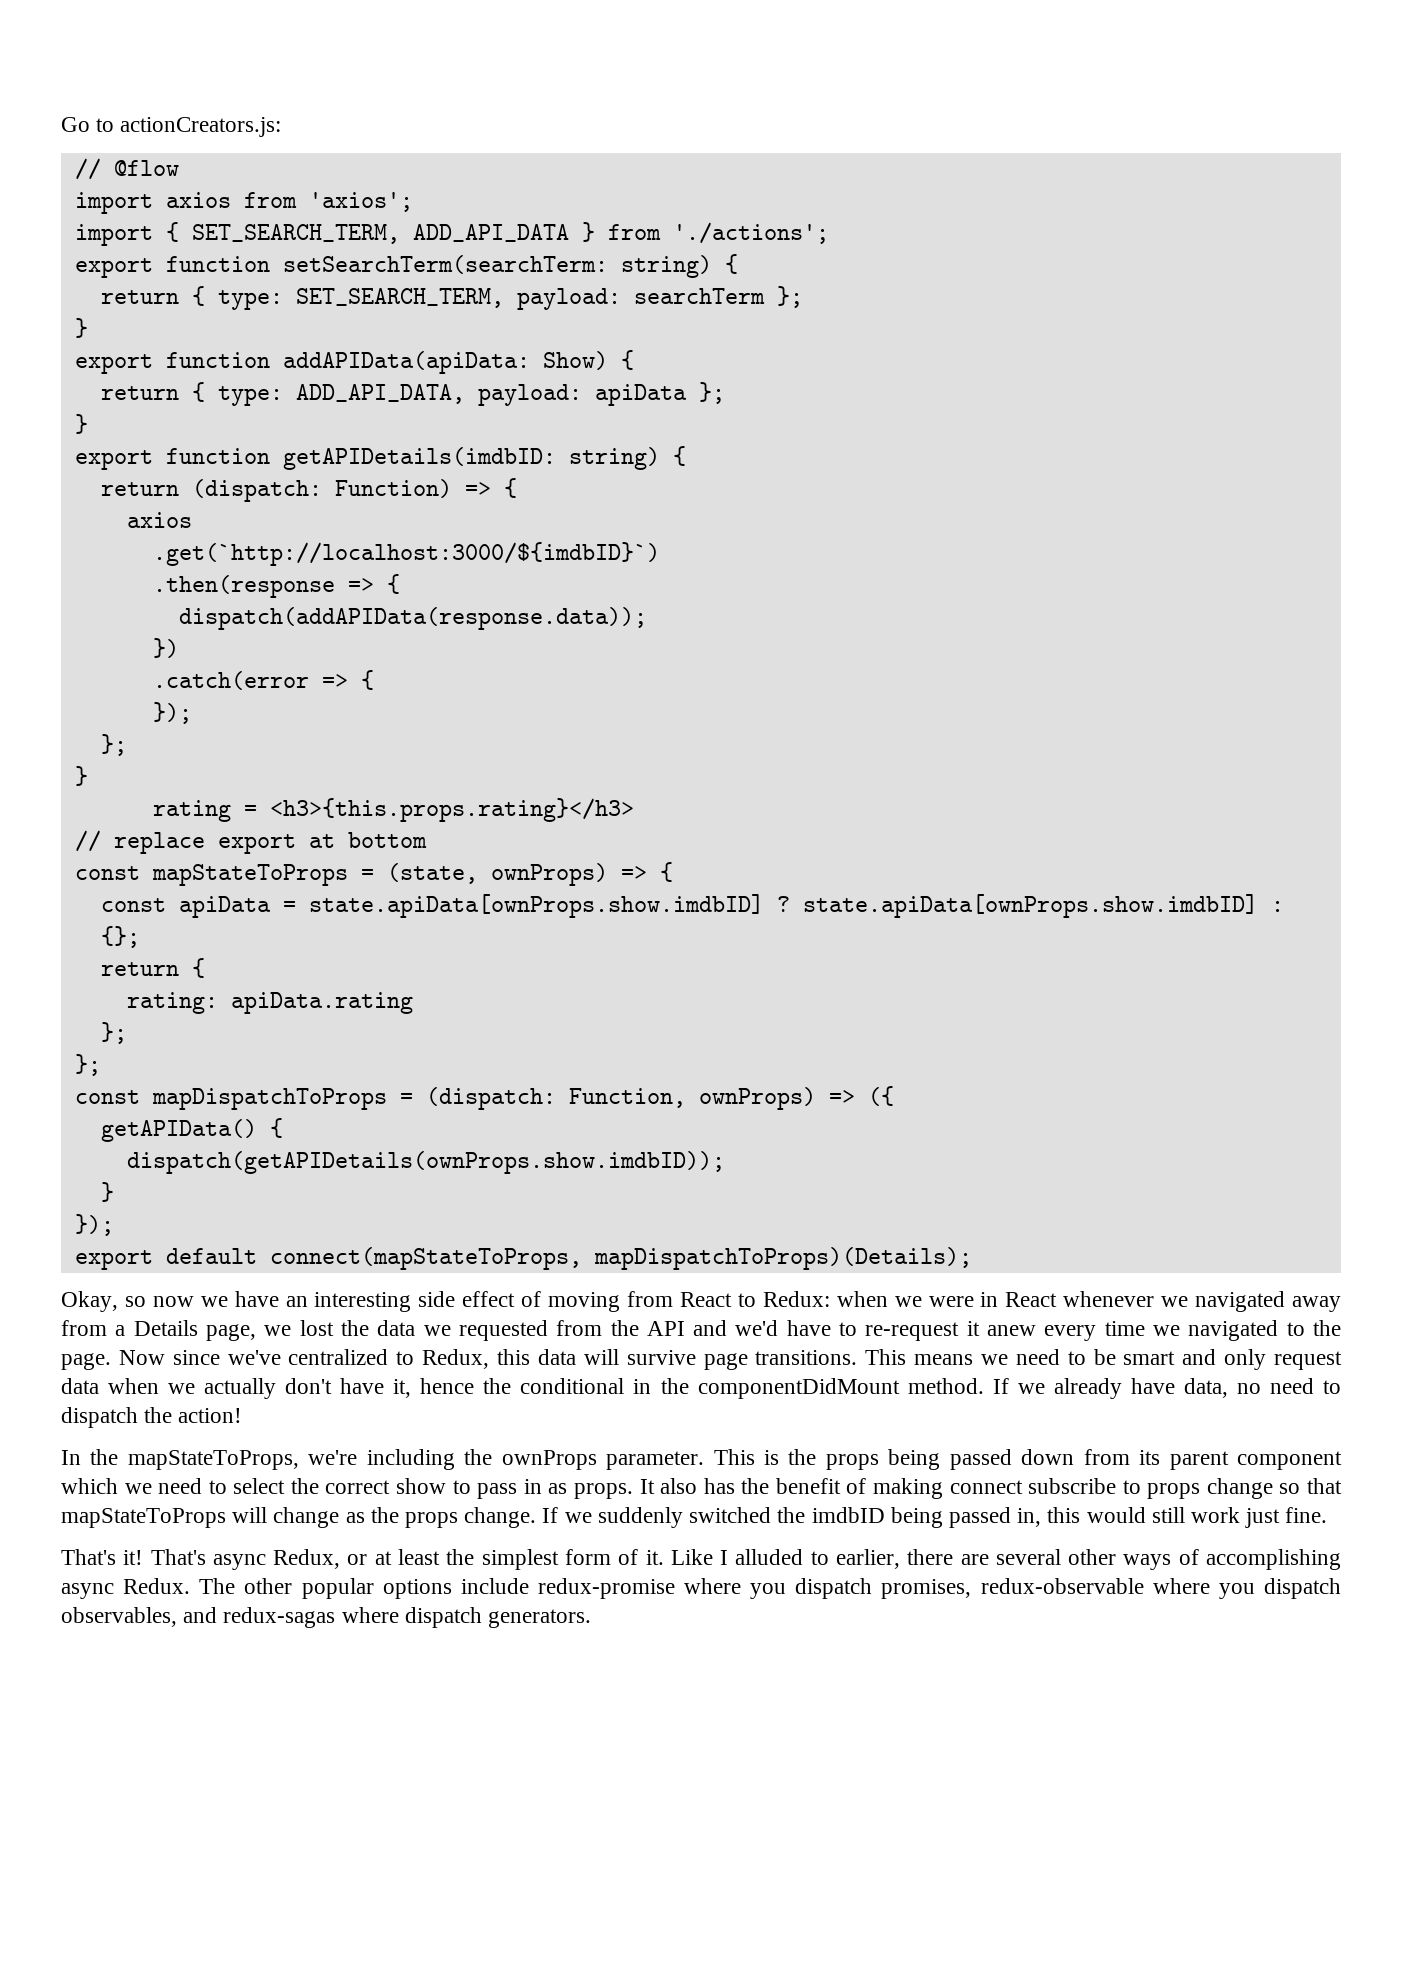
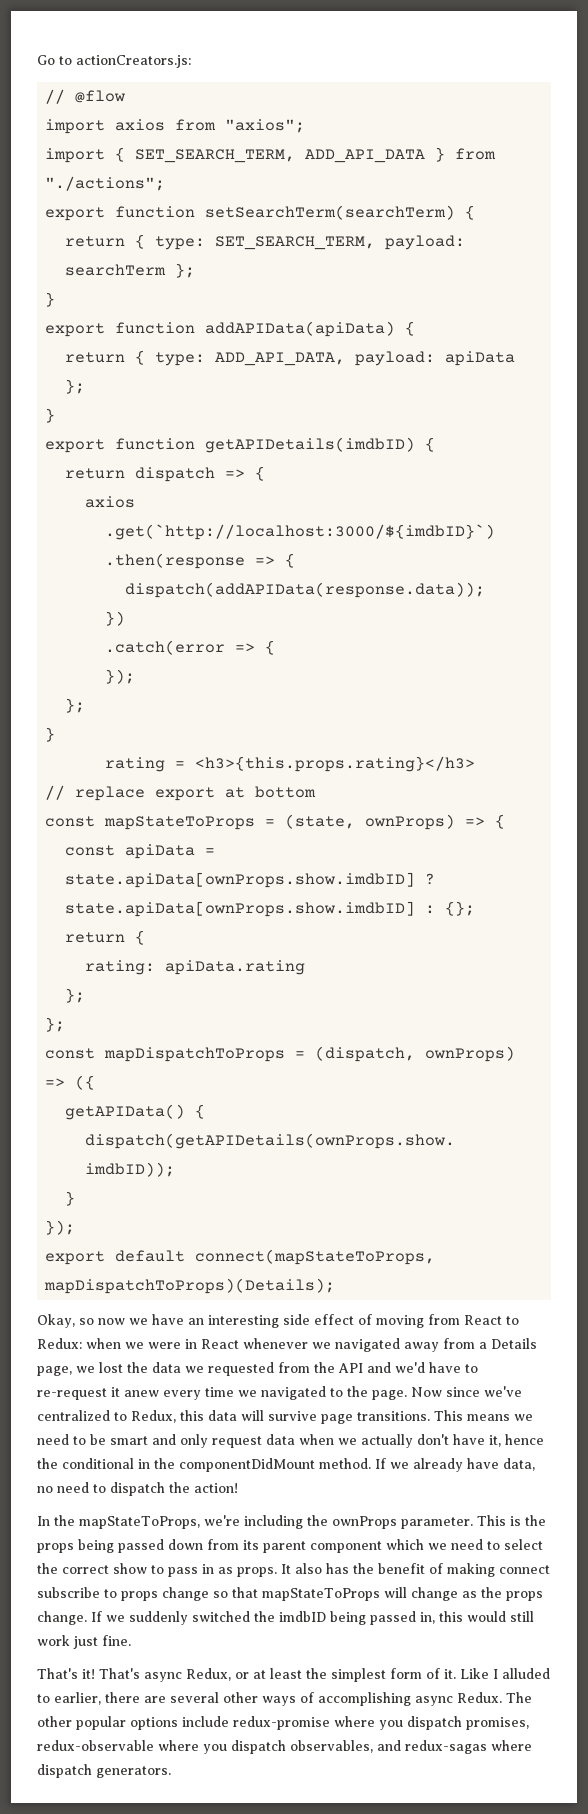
- import axios from 'axios';
+ import axios from "axios";
- import { SET_SEARCH_TERM, ADD_API_DATA } from './actions';
- export function setSearchTerm(searchTerm: string) {
+ import { SET_SEARCH_TERM, ADD_API_DATA } from "./actions";
+ export function setSearchTerm(searchTerm) {
- export function addAPIData(apiData: Show) {
+ export function addAPIData(apiData) {
- export function getAPIDetails(imdbID: string) {
- return (dispatch: Function) => {
+ export function getAPIDetails(imdbID) {
+ return dispatch => {
- const mapDispatchToProps = (dispatch: Function, ownProps) => ({
+ const mapDispatchToProps = (dispatch, ownProps) => ({

